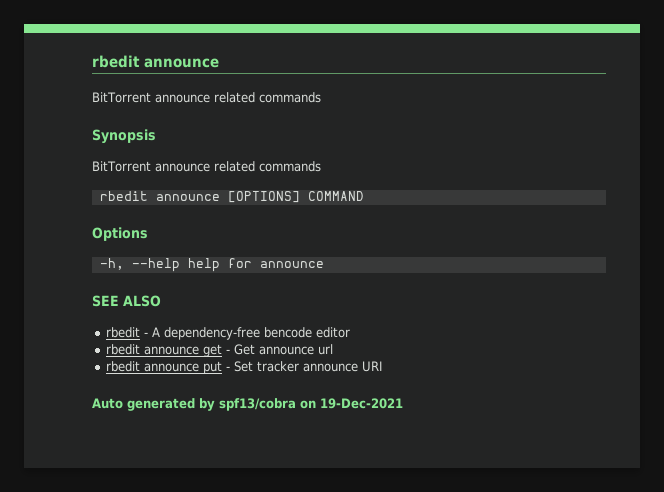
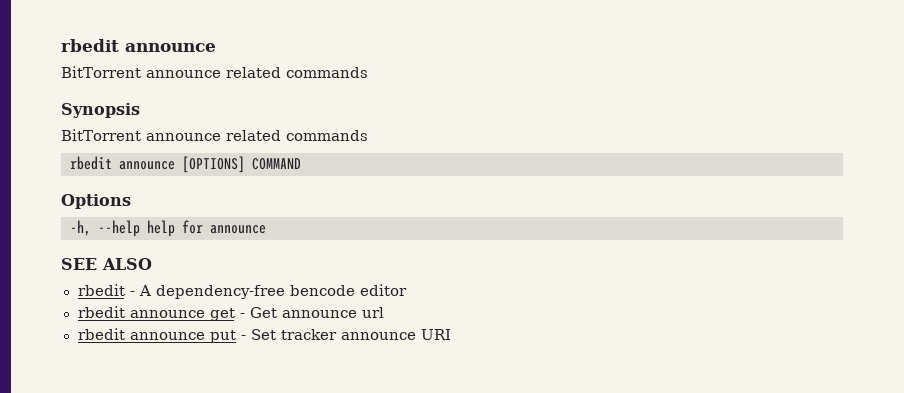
- Auto generated by spf13/cobra on 19-Dec-2021

